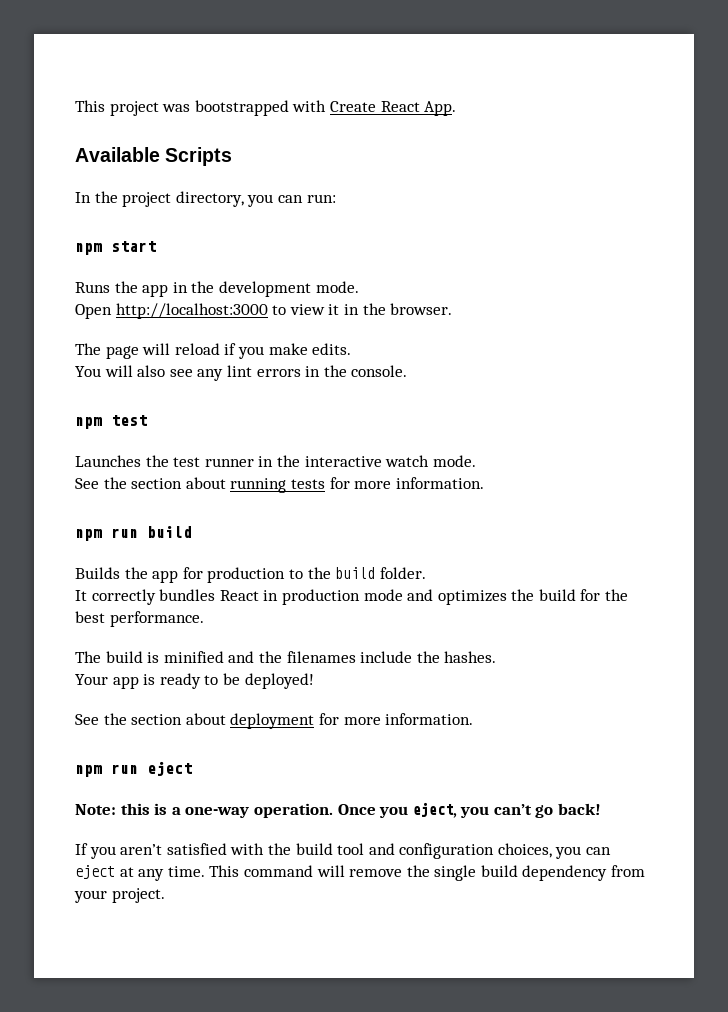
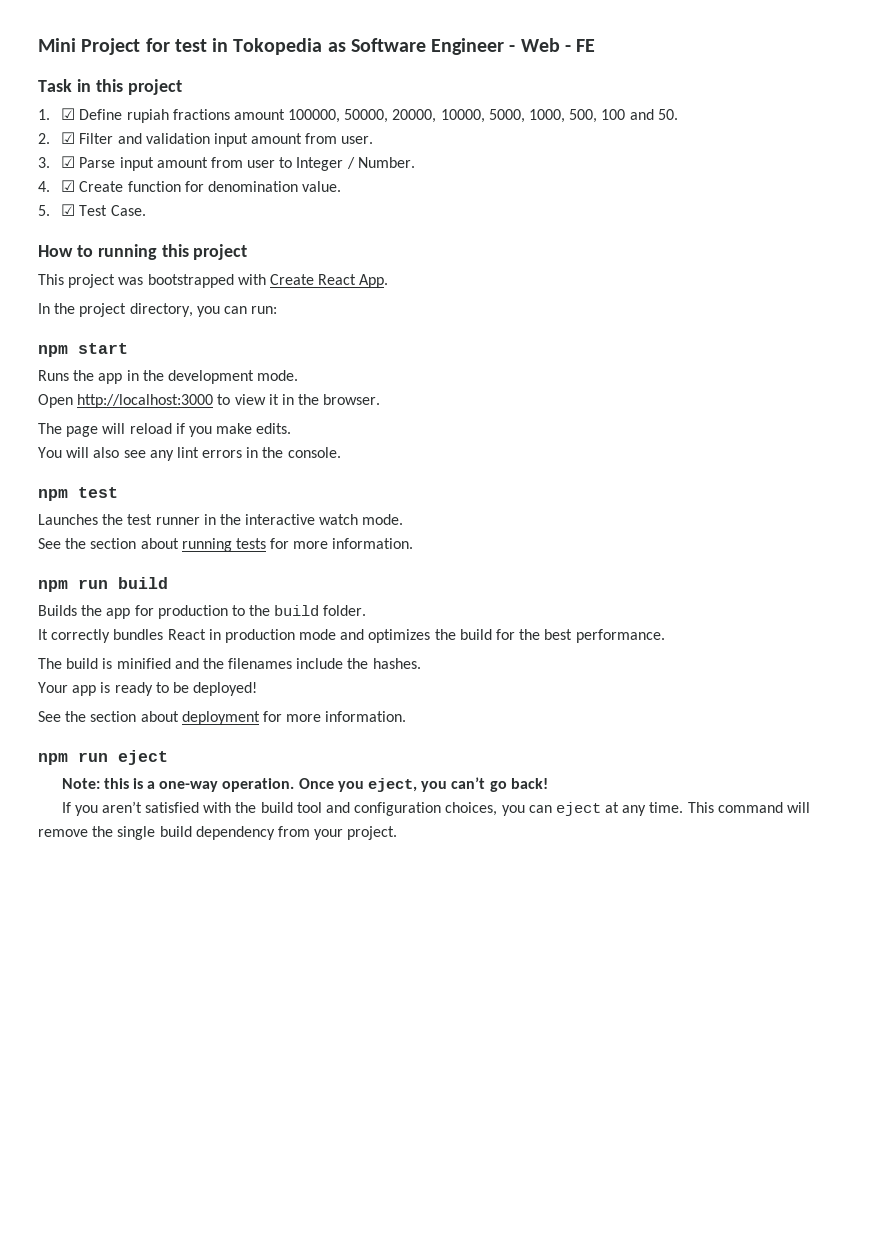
+ Mini Project for test in Tokopedia as Software Engineer - Web - FE
+ Task in this project
+ 1. ☑ Define rupiah fractions amount 100000, 50000, 20000, 10000, 5000, 1000, 500, 100 and 50.
+ 2. ☑ Filter and validation input amount from user.
+ 3. ☑ Parse input amount from user to Integer / Number.
+ 4. ☑ Create function for denomination value.
+ 5. ☑ Test Case.
+ How to running this project
- Available Scripts

